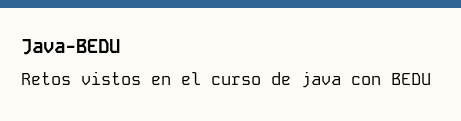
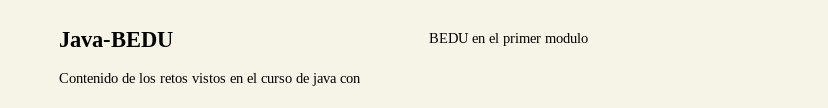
- Retos vistos en el curso de java con BEDU
+ Contenido de los retos vistos en el curso de java con BEDU en el primer modulo

